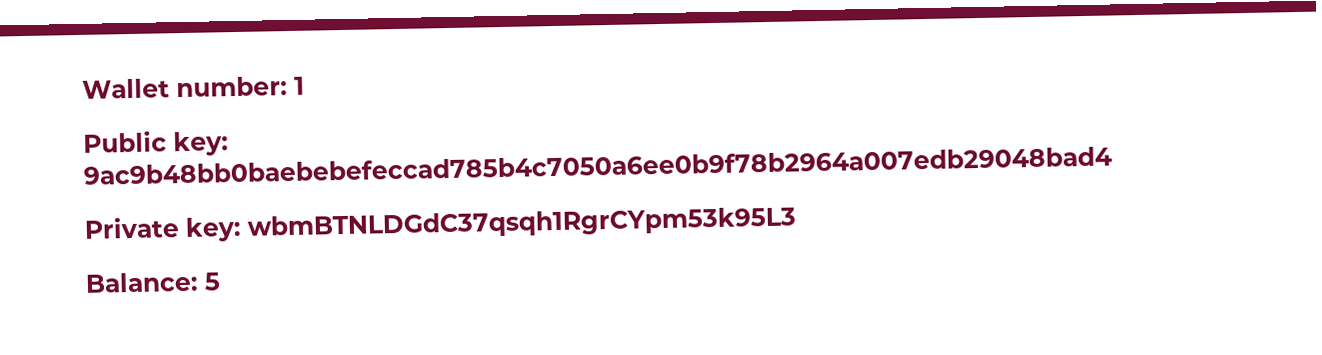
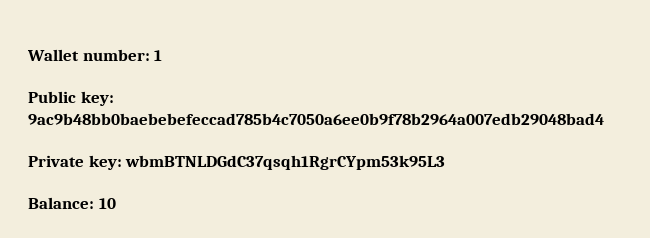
- Balance: 5
+ Balance: 10

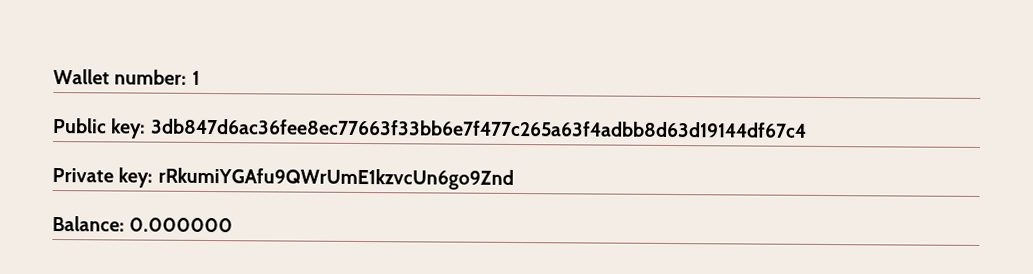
- Public key: 9ac9b48bb0baebebefeccad785b4c7050a6ee0b9f78b2964a007edb29048bad4
+ Public key: 3db847d6ac36fee8ec77663f33bb6e7f477c265a63f4adbb8d63d19144df67c4
- Private key: wbmBTNLDGdC37qsqh1RgrCYpm53k95L3
+ Private key: rRkumiYGAfu9QWrUmE1kzvcUn6go9Znd
- Balance: 10
+ Balance: 0.000000

